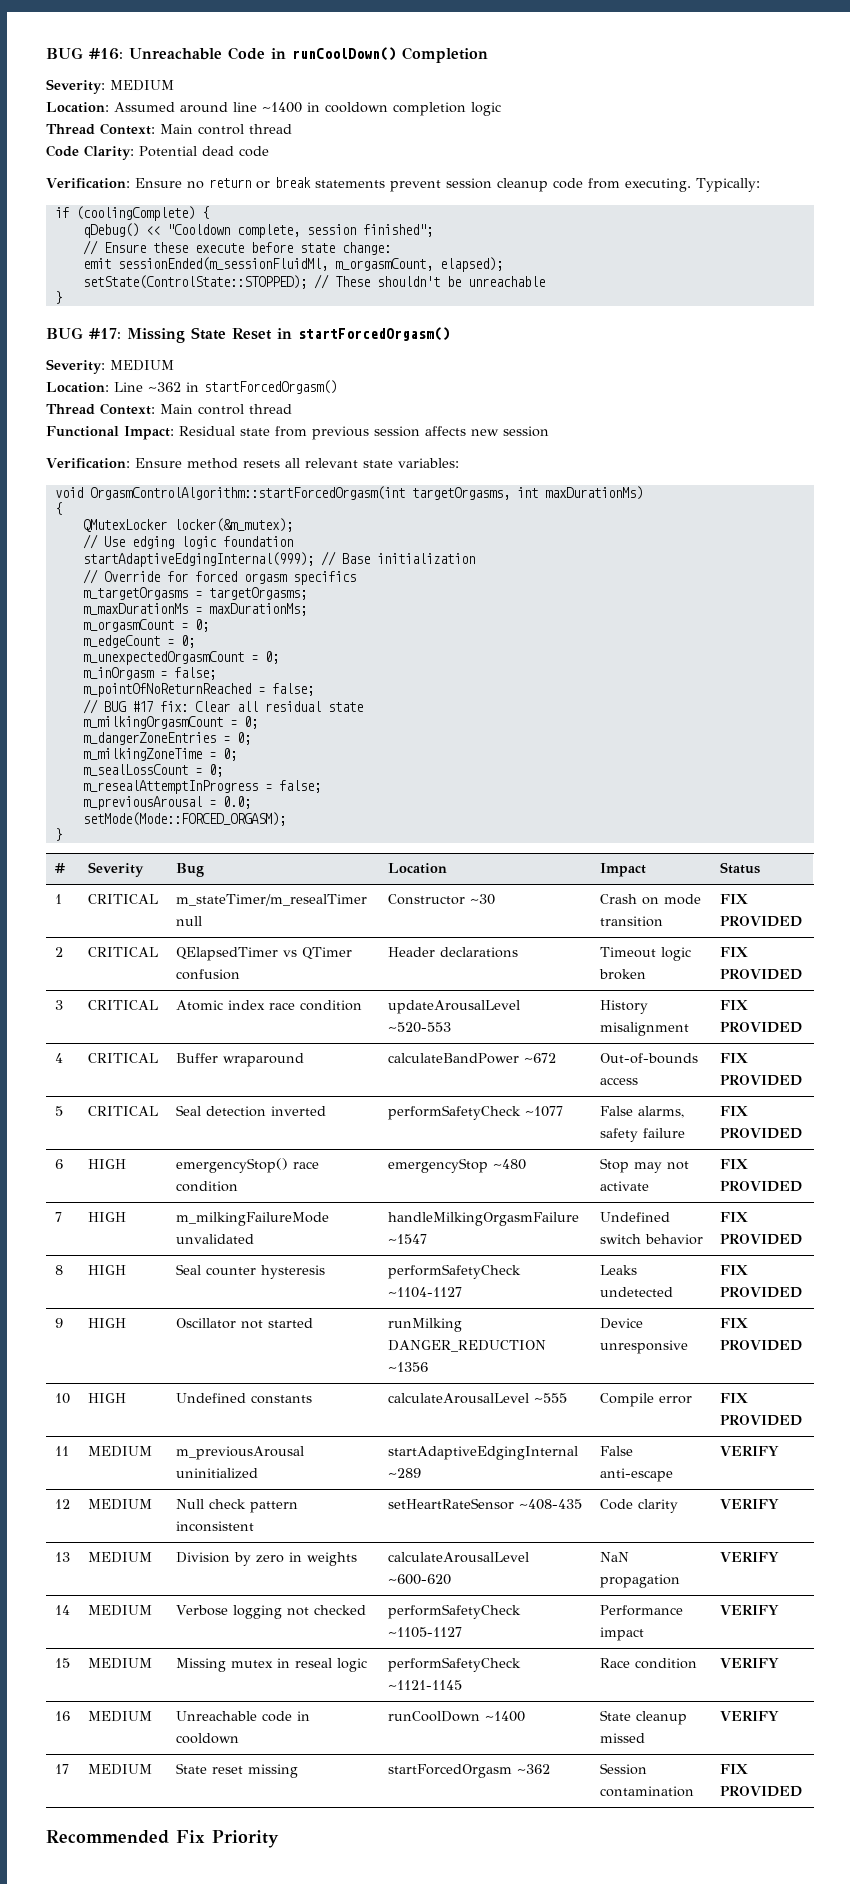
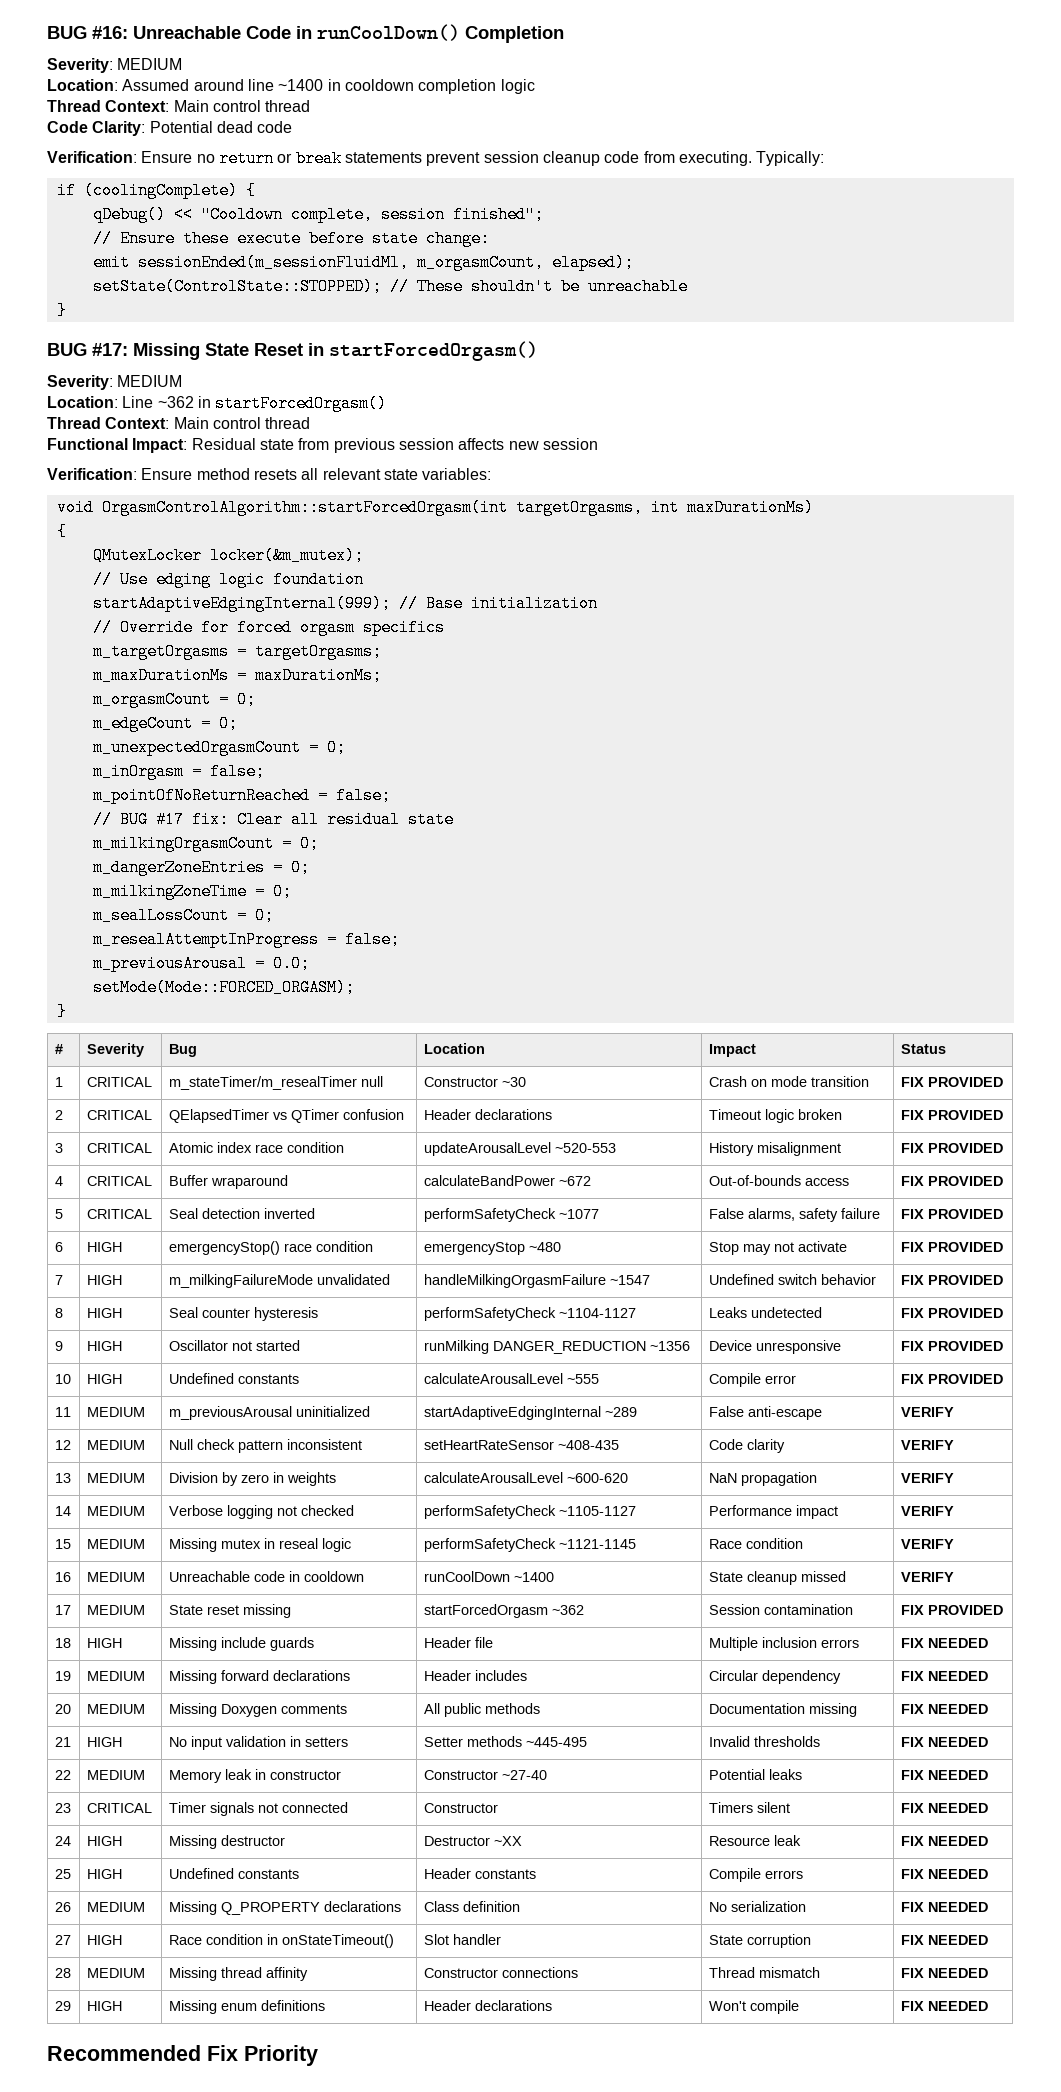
+ 18 | HIGH | Missing include guards | Header file | Multiple inclusion errors | FIX NEEDED
+ 19 | MEDIUM | Missing forward declarations | Header includes | Circular dependency | FIX NEEDED
+ 20 | MEDIUM | Missing Doxygen comments | All public methods | Documentation missing | FIX NEEDED
+ 21 | HIGH | No input validation in setters | Setter methods ~445-495 | Invalid thresholds | FIX NEEDED
+ 22 | MEDIUM | Memory leak in constructor | Constructor ~27-40 | Potential leaks | FIX NEEDED
+ 23 | CRITICAL | Timer signals not connected | Constructor | Timers silent | FIX NEEDED
+ 24 | HIGH | Missing destructor | Destructor ~XX | Resource leak | FIX NEEDED
+ 25 | HIGH | Undefined constants | Header constants | Compile errors | FIX NEEDED
+ 26 | MEDIUM | Missing Q_PROPERTY declarations | Class definition | No serialization | FIX NEEDED
+ 27 | HIGH | Race condition in onStateTimeout() | Slot handler | State corruption | FIX NEEDED
+ 28 | MEDIUM | Missing thread affinity | Constructor connections | Thread mismatch | FIX NEEDED
+ 29 | HIGH | Missing enum definitions | Header declarations | Won't compile | FIX NEEDED

